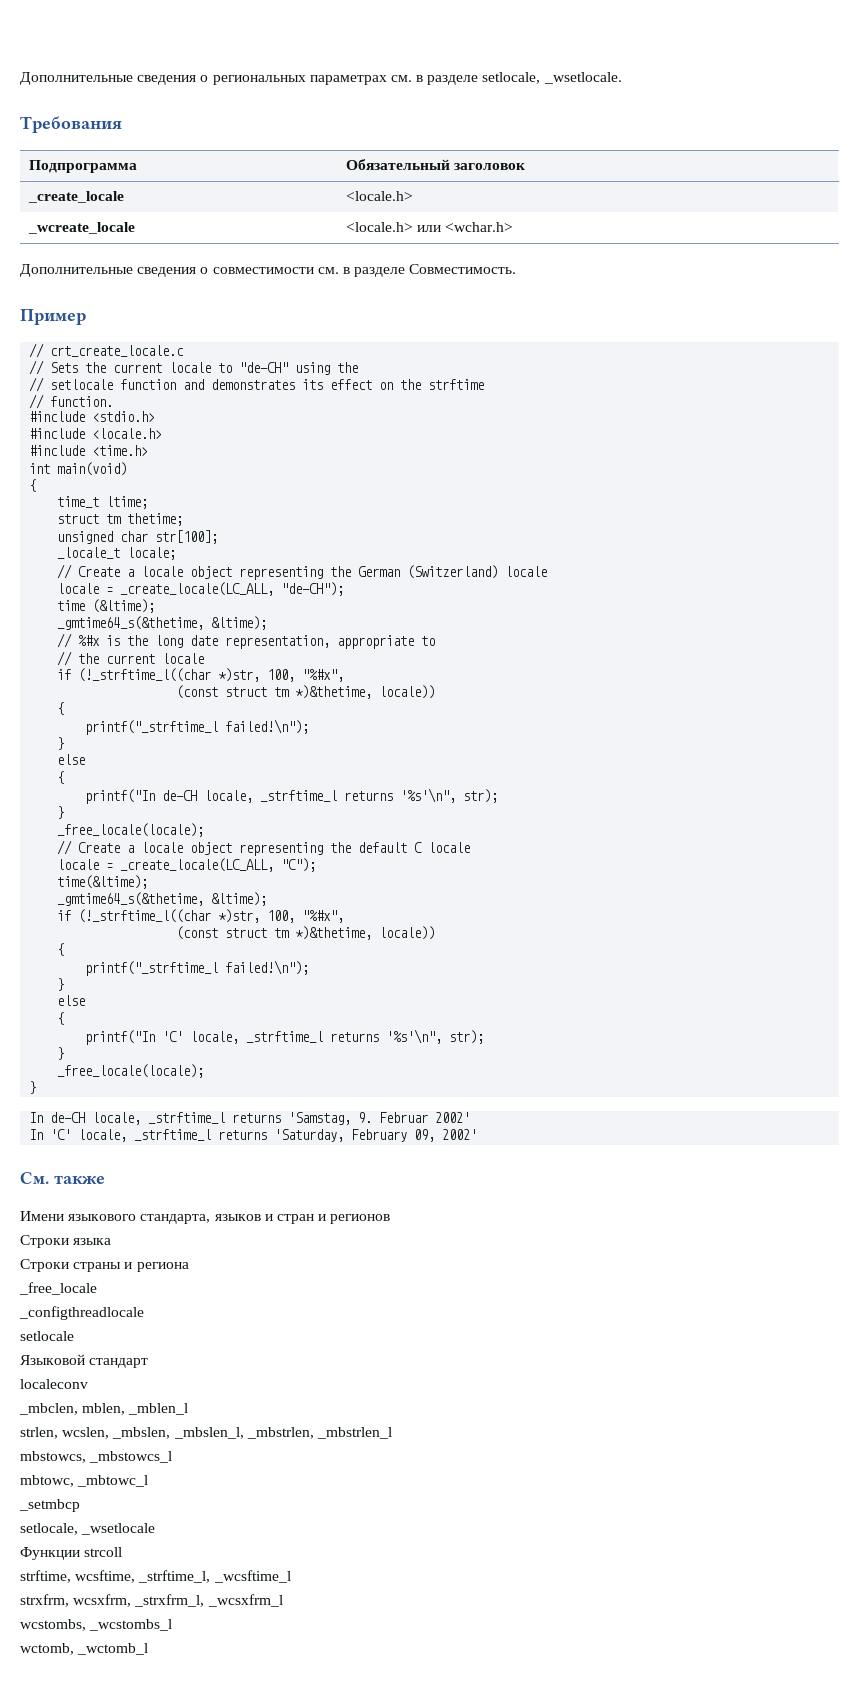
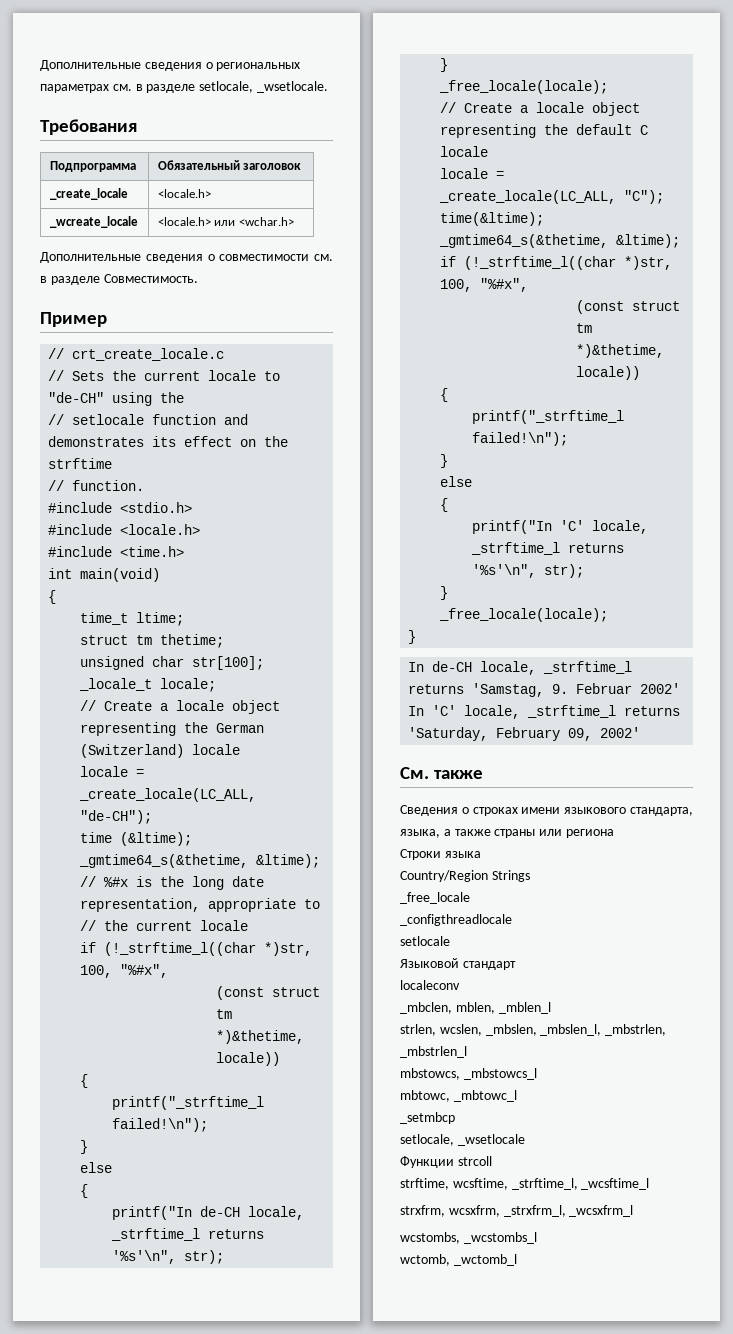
- Имени языкового стандарта, языков и стран и регионов
+ Сведения о строках имени языкового стандарта, языка, а также страны или региона
  Строки языка
- Строки страны и региона
+ Country/Region Strings

